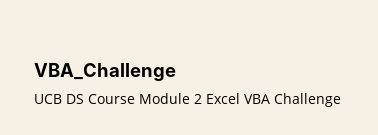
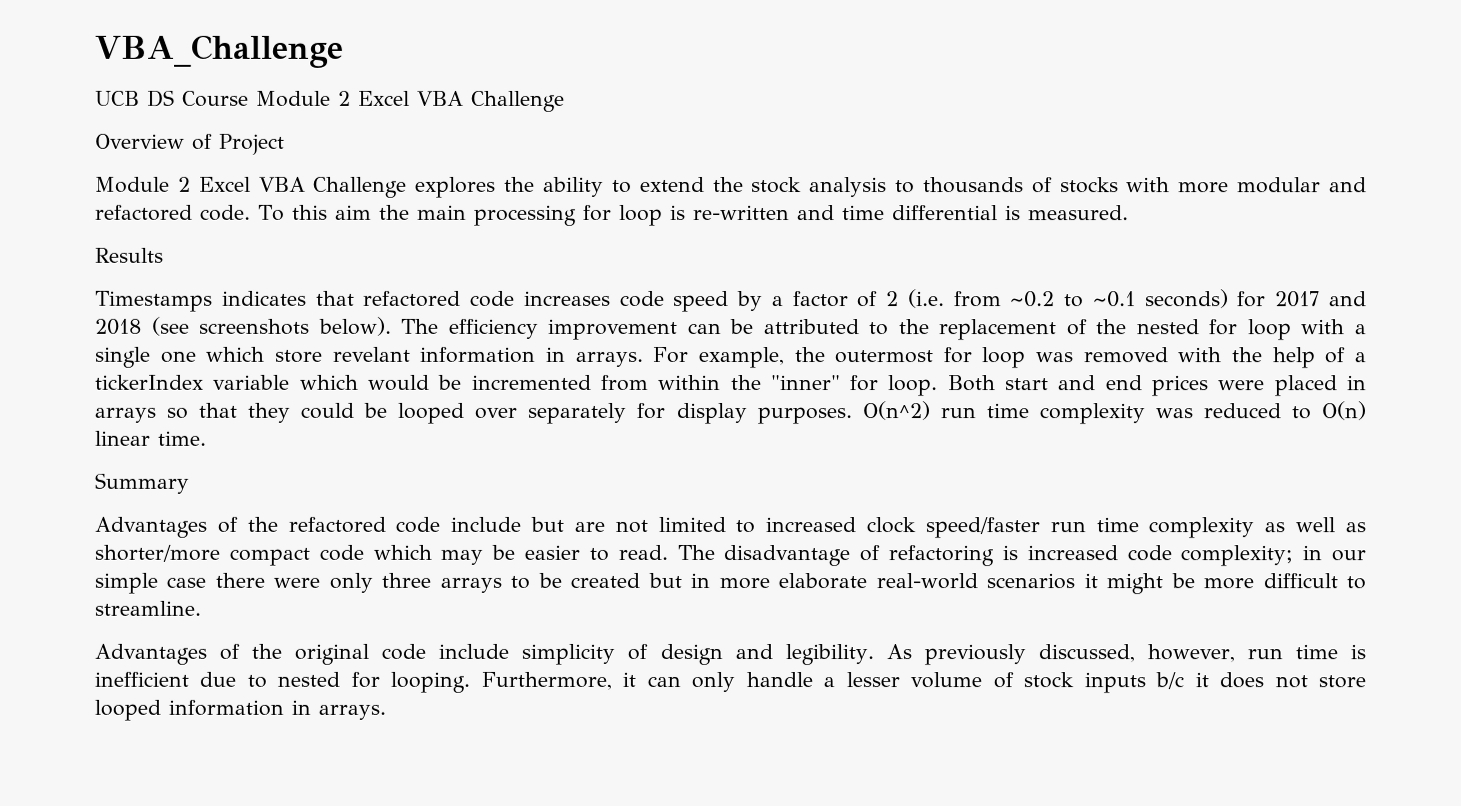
+ Overview of Project
+ Module 2 Excel VBA Challenge explores the ability to extend the stock analysis to thousands of stocks with more modular and refactored code. To this aim the main processing for loop is re-written and time differential is measured.
+ Results
+ Timestamps indicates that refactored code increases code speed by a factor of 2 (i.e. from ~0.2 to ~0.1 seconds) for 2017 and 2018 (see screenshots below). The efficiency improvement can be attributed to the replacement of the nested for loop with a single one which store revelant information in arrays. For example, the outermost for loop was removed with the help of a tickerIndex variable which would be incremented from within the "inner" for loop. Both start and end prices were placed in arrays so that they could be looped over separately for display purposes. O(n^2) run time complexity was reduced to O(n) linear time.
+ Summary
+ Advantages of the refactored code include but are not limited to increased clock speed/faster run time complexity as well as shorter/more compact code which may be easier to read. The disadvantage of refactoring is increased code complexity; in our simple case there were only three arrays to be created but in more elaborate real-world scenarios it might be more difficult to streamline.
+ Advantages of the original code include simplicity of design and legibility. As previously discussed, however, run time is inefficient due to nested for looping. Furthermore, it can only handle a lesser volume of stock inputs b/c it does not store looped information in arrays.

